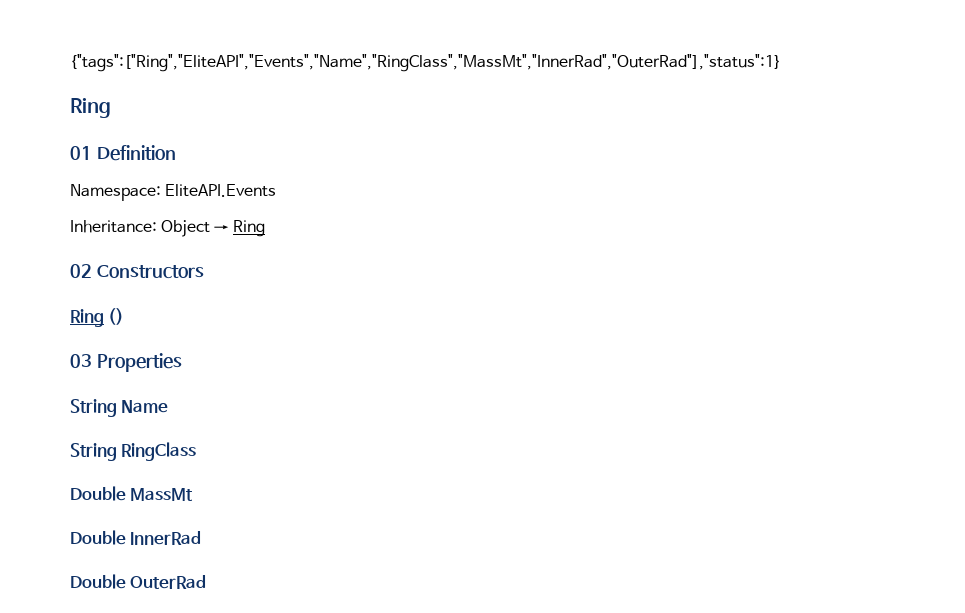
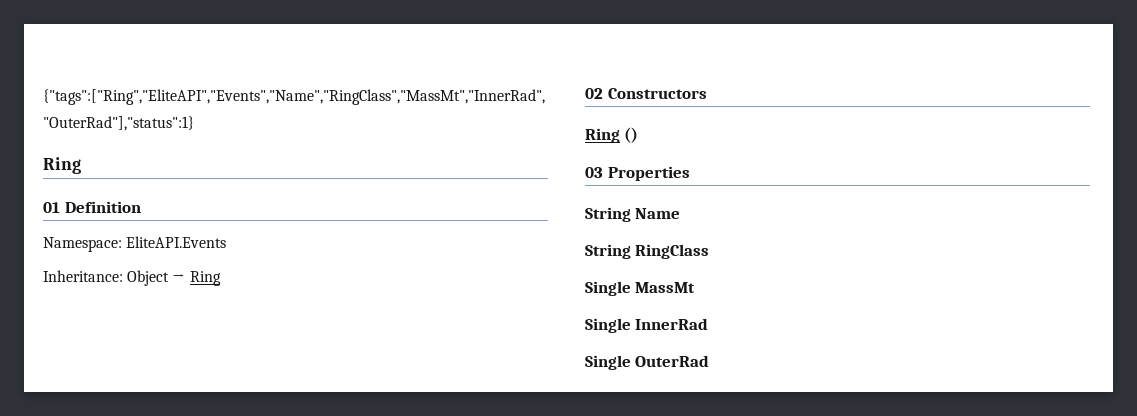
- Double MassMt
+ Single MassMt
- Double InnerRad
+ Single InnerRad
- Double OuterRad
+ Single OuterRad

